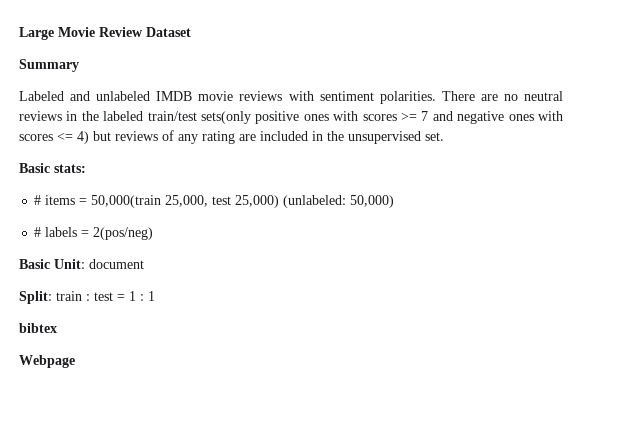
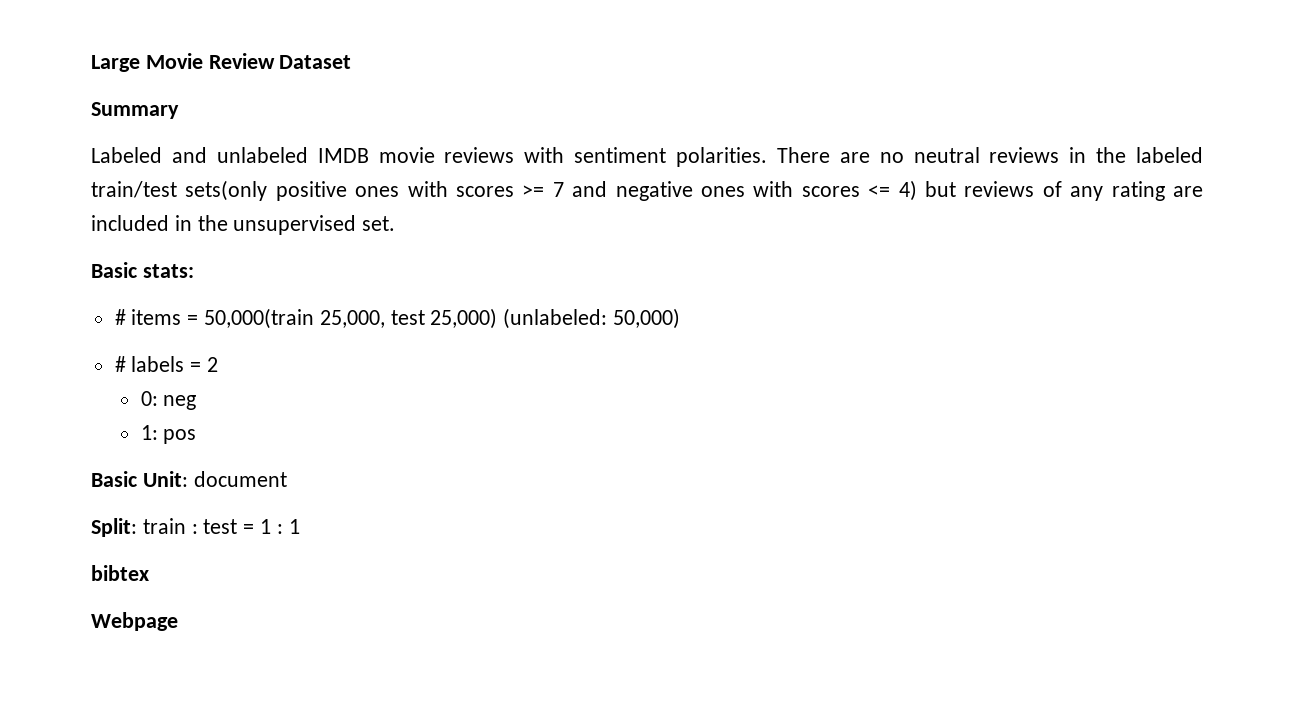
- # labels = 2(pos/neg)
+ # labels = 2
+ 0: neg
+ 1: pos

